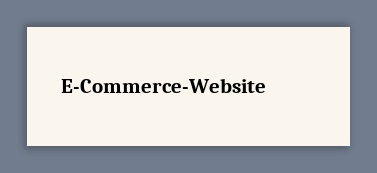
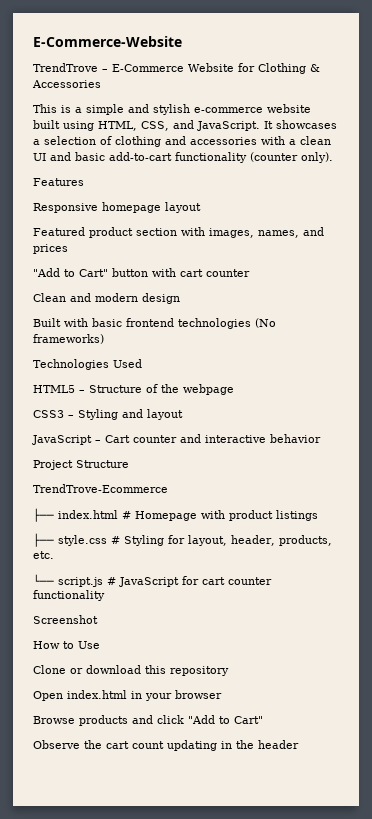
+ TrendTrove – E-Commerce Website for Clothing & Accessories
+ This is a simple and stylish e-commerce website built using HTML, CSS, and JavaScript. It showcases a selection of clothing and accessories with a clean UI and basic add-to-cart functionality (counter only).
+ Features
+ Responsive homepage layout
+ Featured product section with images, names, and prices
+ "Add to Cart" button with cart counter
+ Clean and modern design
+ Built with basic frontend technologies (No frameworks)
+ Technologies Used
+ HTML5 – Structure of the webpage
+ CSS3 – Styling and layout
+ JavaScript – Cart counter and interactive behavior
+ Project Structure
+ TrendTrove-Ecommerce
+ ├── index.html # Homepage with product listings
+ ├── style.css # Styling for layout, header, products, etc.
+ └── script.js # JavaScript for cart counter functionality
+ Screenshot
+ How to Use
+ Clone or download this repository
+ Open index.html in your browser
+ Browse products and click "Add to Cart"
+ Observe the cart count updating in the header

